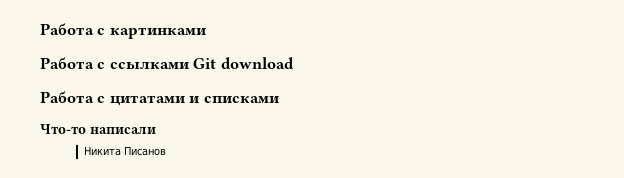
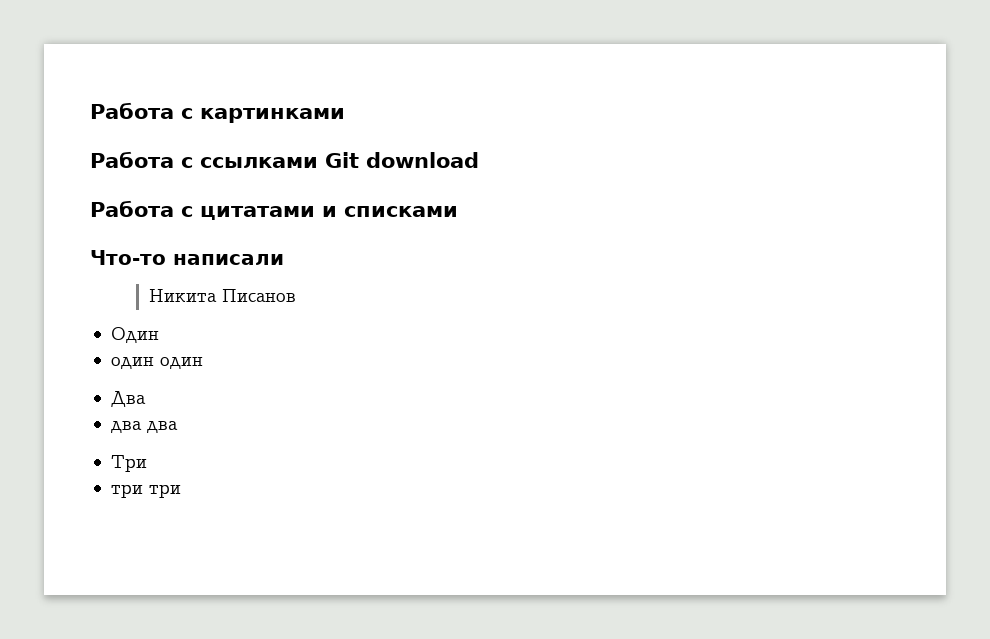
+ Один
+ один один
+ Два
+ два два
+ Три
+ три три

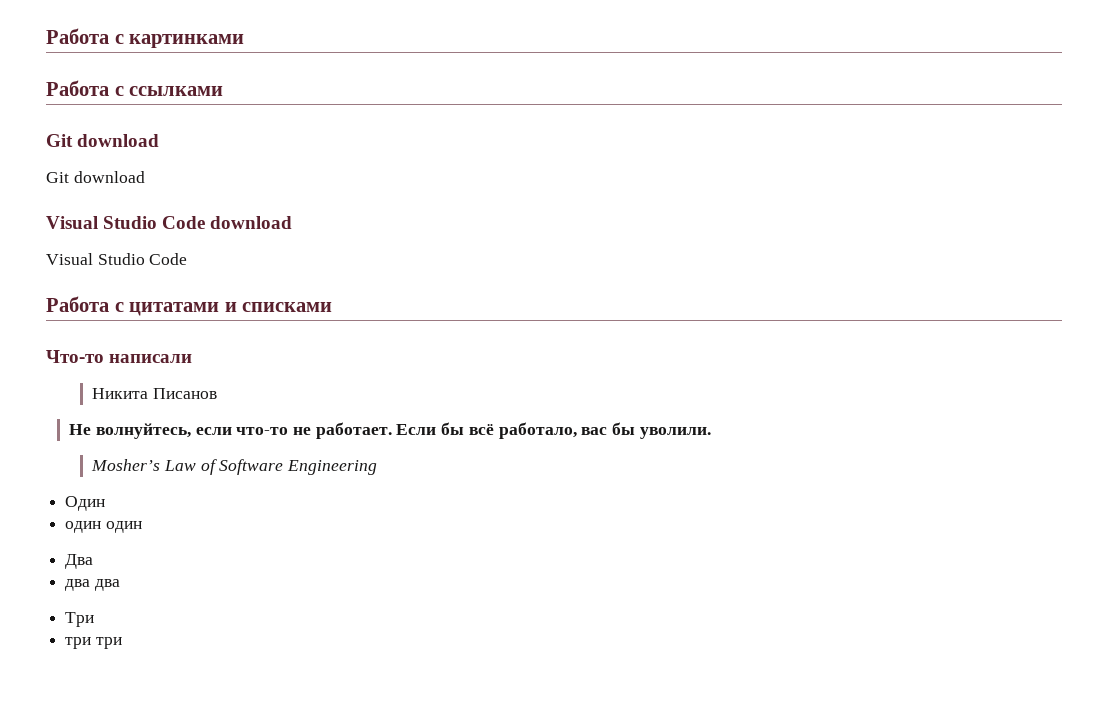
- Работа с ссылками Git download
+ Работа с ссылками
+ Git download
+ Git download
+ Visual Studio Code download
+ Visual Studio Code
+ Не волнуйтесь, если что-то не работает. Если бы всё работало, вас бы уволили.
+ Mosher’s Law of Software Engineering

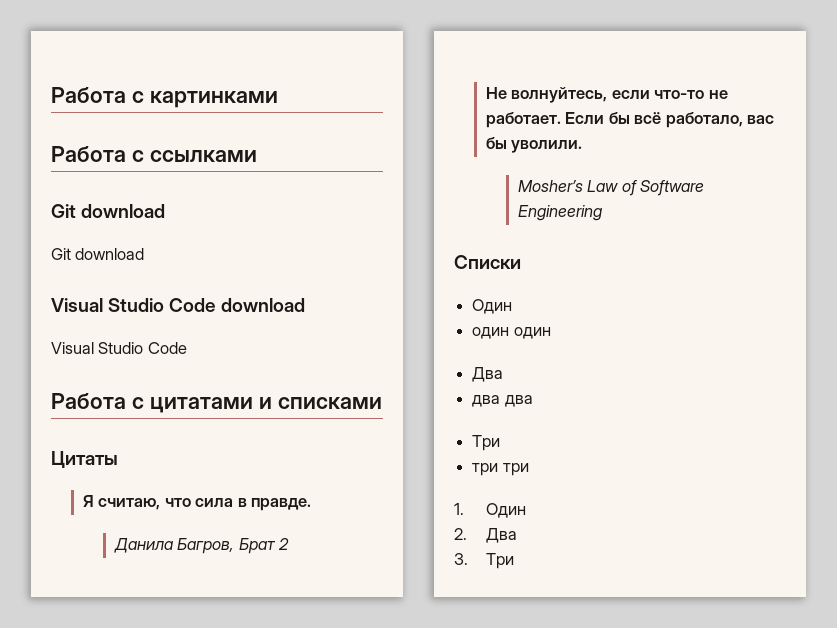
- Что-то написали
- Никита Писанов
+ Цитаты
+ Я считаю, что сила в правде.
+ Данила Багров, Брат 2
+ Списки
+ 1. Один
+ 2. Два
+ 3. Три

